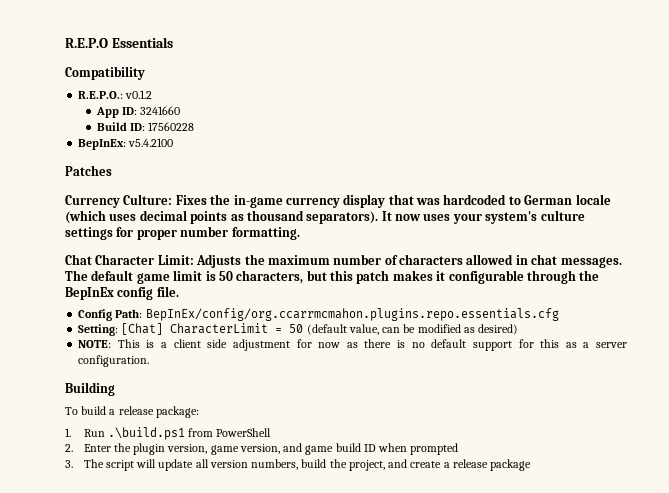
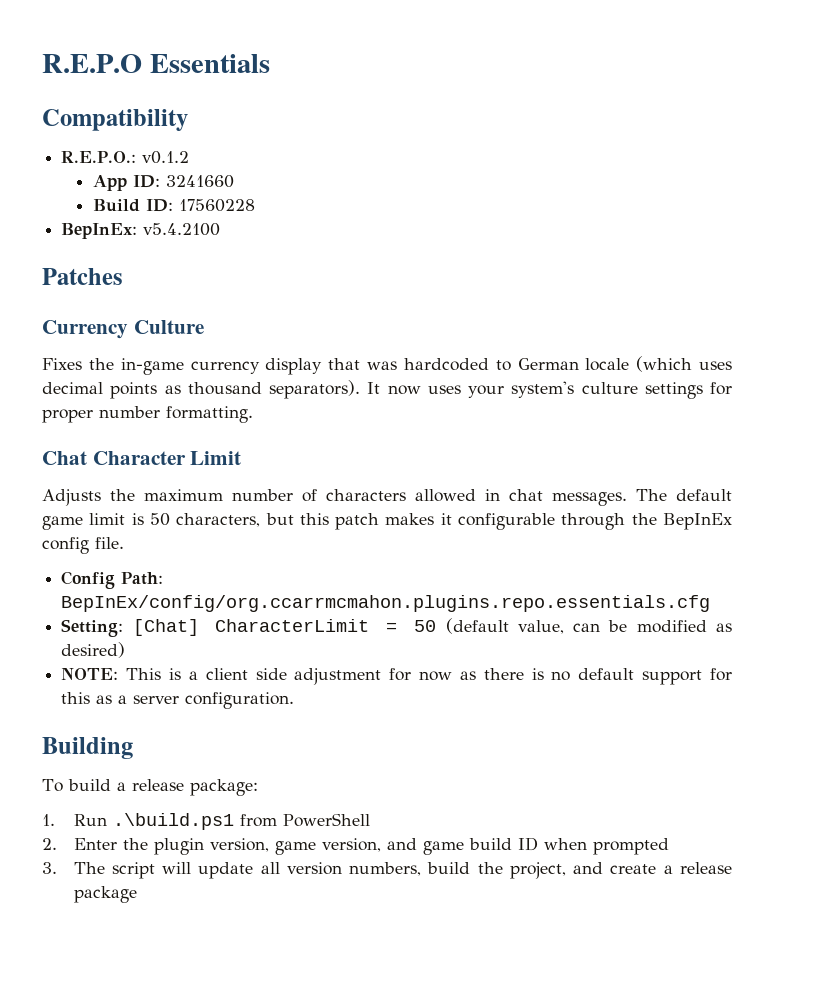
- Currency Culture: Fixes the in-game currency display that was hardcoded to German locale (which uses decimal points as thousand separators).
+ Currency Culture
+ Fixes the in-game currency display that was hardcoded to German locale (which uses decimal points as thousand separators).
- Chat Character Limit: Adjusts the maximum number of characters allowed in chat messages.
+ Chat Character Limit
+ Adjusts the maximum number of characters allowed in chat messages.

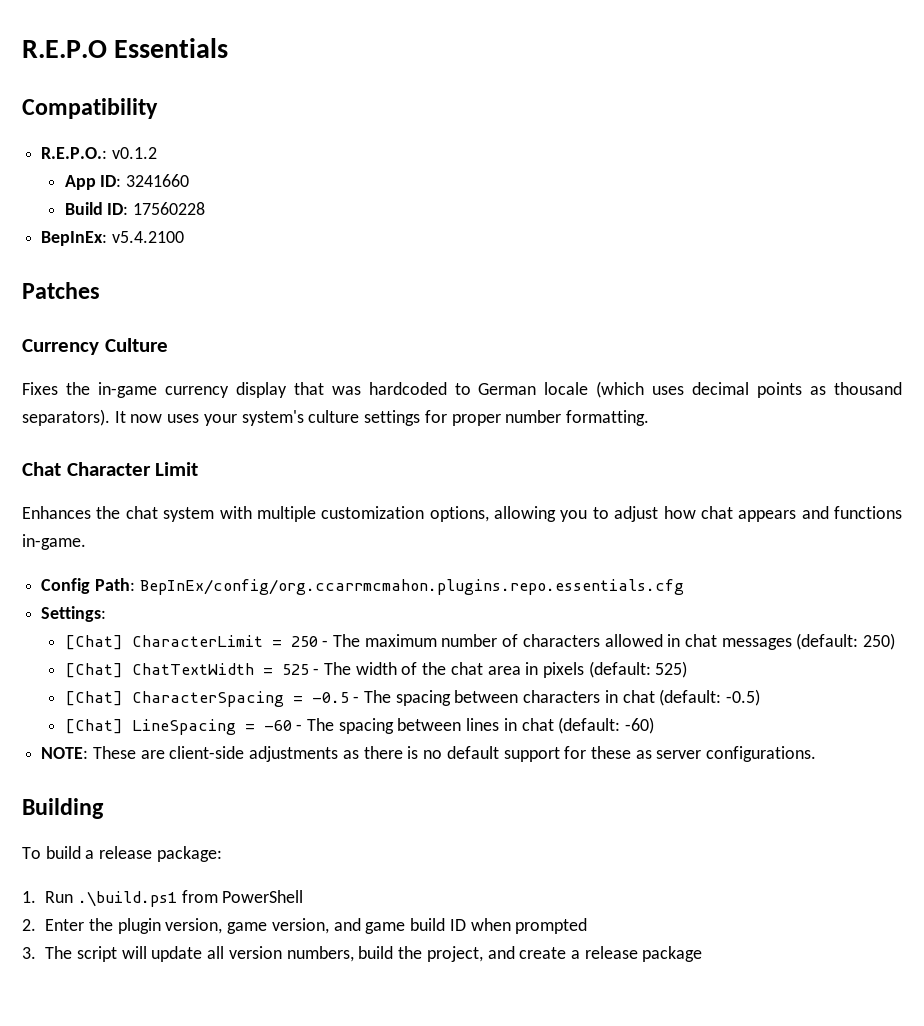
- Adjusts the maximum number of characters allowed in chat messages. The default game limit is 50 characters, but this patch makes it configurable through the BepInEx config file.
+ Enhances the chat system with multiple customization options, allowing you to adjust how chat appears and functions in-game.
  Config Path: BepInEx/config/org.ccarrmcmahon.plugins.repo.essentials.cfg
- Setting: [Chat] CharacterLimit = 50 (default value, can be modified as desired)
- NOTE: This is a client side adjustment for now as there is no default support for this as a server configuration.
+ Settings:
+ [Chat] CharacterLimit = 250 - The maximum number of characters allowed in chat messages (default: 250)
+ [Chat] ChatTextWidth = 525 - The width of the chat area in pixels (default: 525)
+ [Chat] CharacterSpacing = -0.5 - The spacing between characters in chat (default: -0.5)
+ [Chat] LineSpacing = -60 - The spacing between lines in chat (default: -60)
+ NOTE: These are client-side adjustments as there is no default support for these as server configurations.

